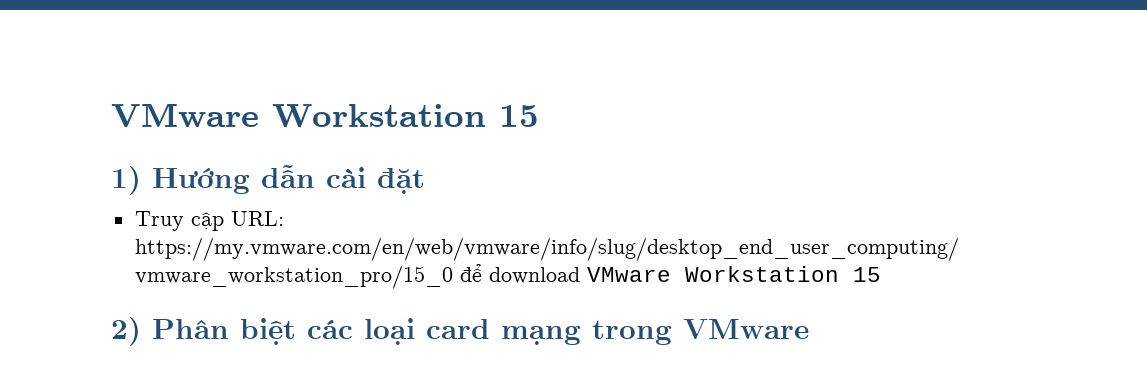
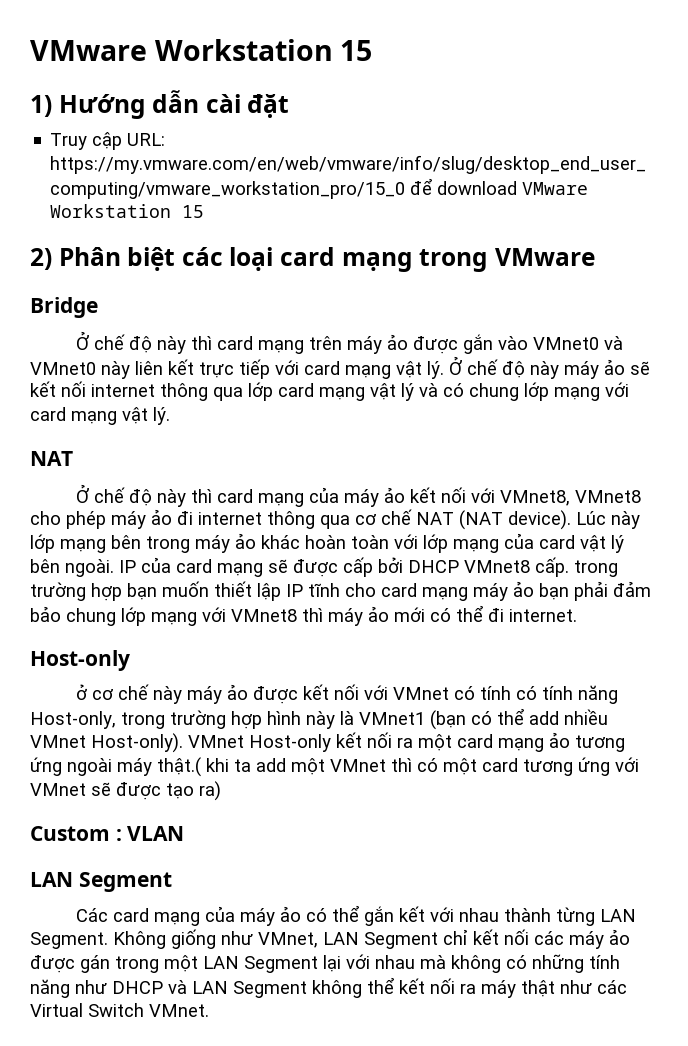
+ Bridge
+ Ở chế độ này thì card mạng trên máy ảo được gắn vào VMnet0 và VMnet0 này liên kết trực tiếp với card mạng vật lý. Ở chế độ này máy ảo sẽ kết nối internet thông qua lớp card mạng vật lý và có chung lớp mạng với card mạng vật lý.
+ NAT
+ Ở chế độ này thì card mạng của máy ảo kết nối với VMnet8, VMnet8 cho phép máy ảo đi internet thông qua cơ chế NAT (NAT device). Lúc này lớp mạng bên trong máy ảo khác hoàn toàn với lớp mạng của card vật lý bên ngoài. IP của card mạng sẽ được cấp bởi DHCP VMnet8 cấp. trong trường hợp bạn muốn thiết lập IP tĩnh cho card mạng máy ảo bạn phải đảm bảo chung lớp mạng với VMnet8 thì máy ảo mới có thể đi internet.
+ Host-only
+ ở cơ chế này máy ảo được kết nối với VMnet có tính có tính năng Host-only, trong trường hợp hình này là VMnet1 (bạn có thể add nhiều VMnet Host-only). VMnet Host-only kết nối ra một card mạng ảo tương ứng ngoài máy thật.( khi ta add một VMnet thì có một card tương ứng với VMnet sẽ được tạo ra)
+ Custom : VLAN
+ LAN Segment
+ Các card mạng của máy ảo có thể gắn kết với nhau thành từng LAN Segment. Không giống như VMnet, LAN Segment chỉ kết nối các máy ảo được gán trong một LAN Segment lại với nhau mà không có những tính năng như DHCP và LAN Segment không thể kết nối ra máy thật như các Virtual Switch VMnet.

